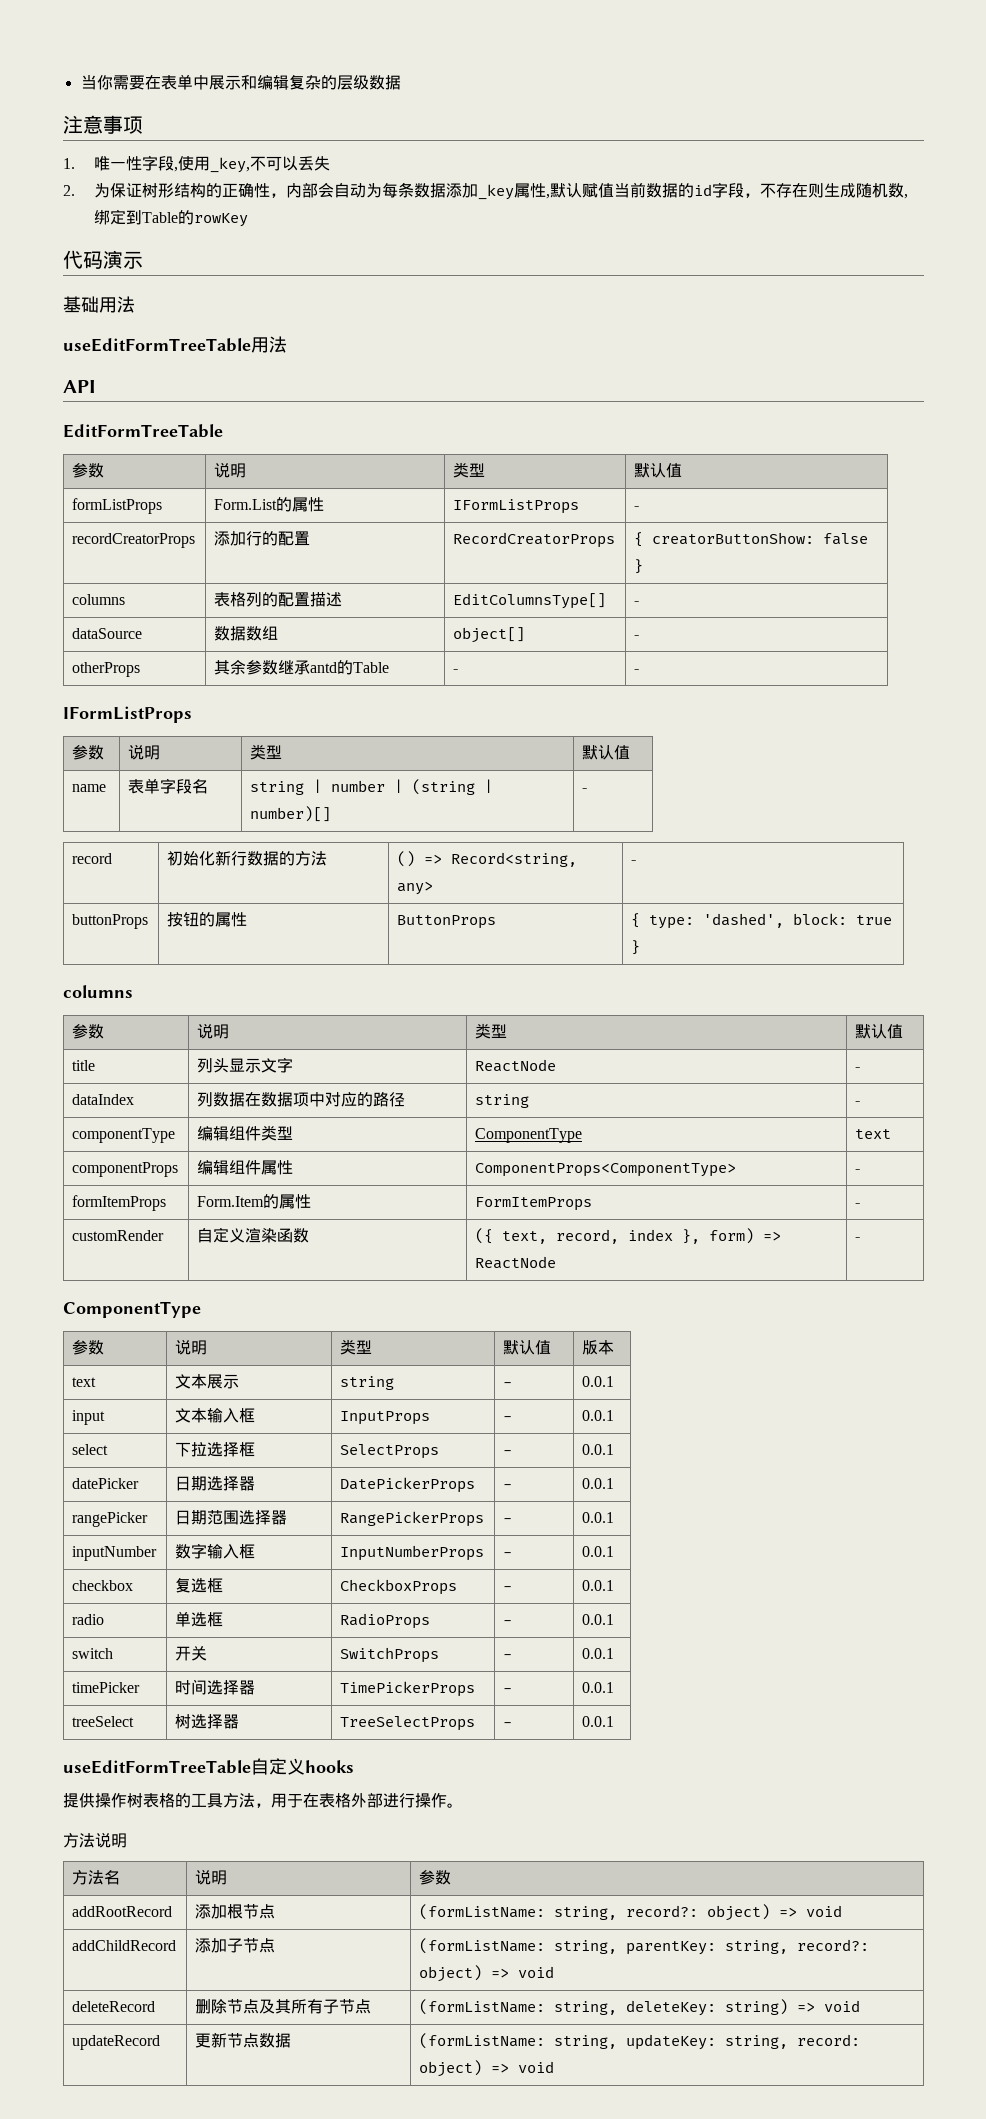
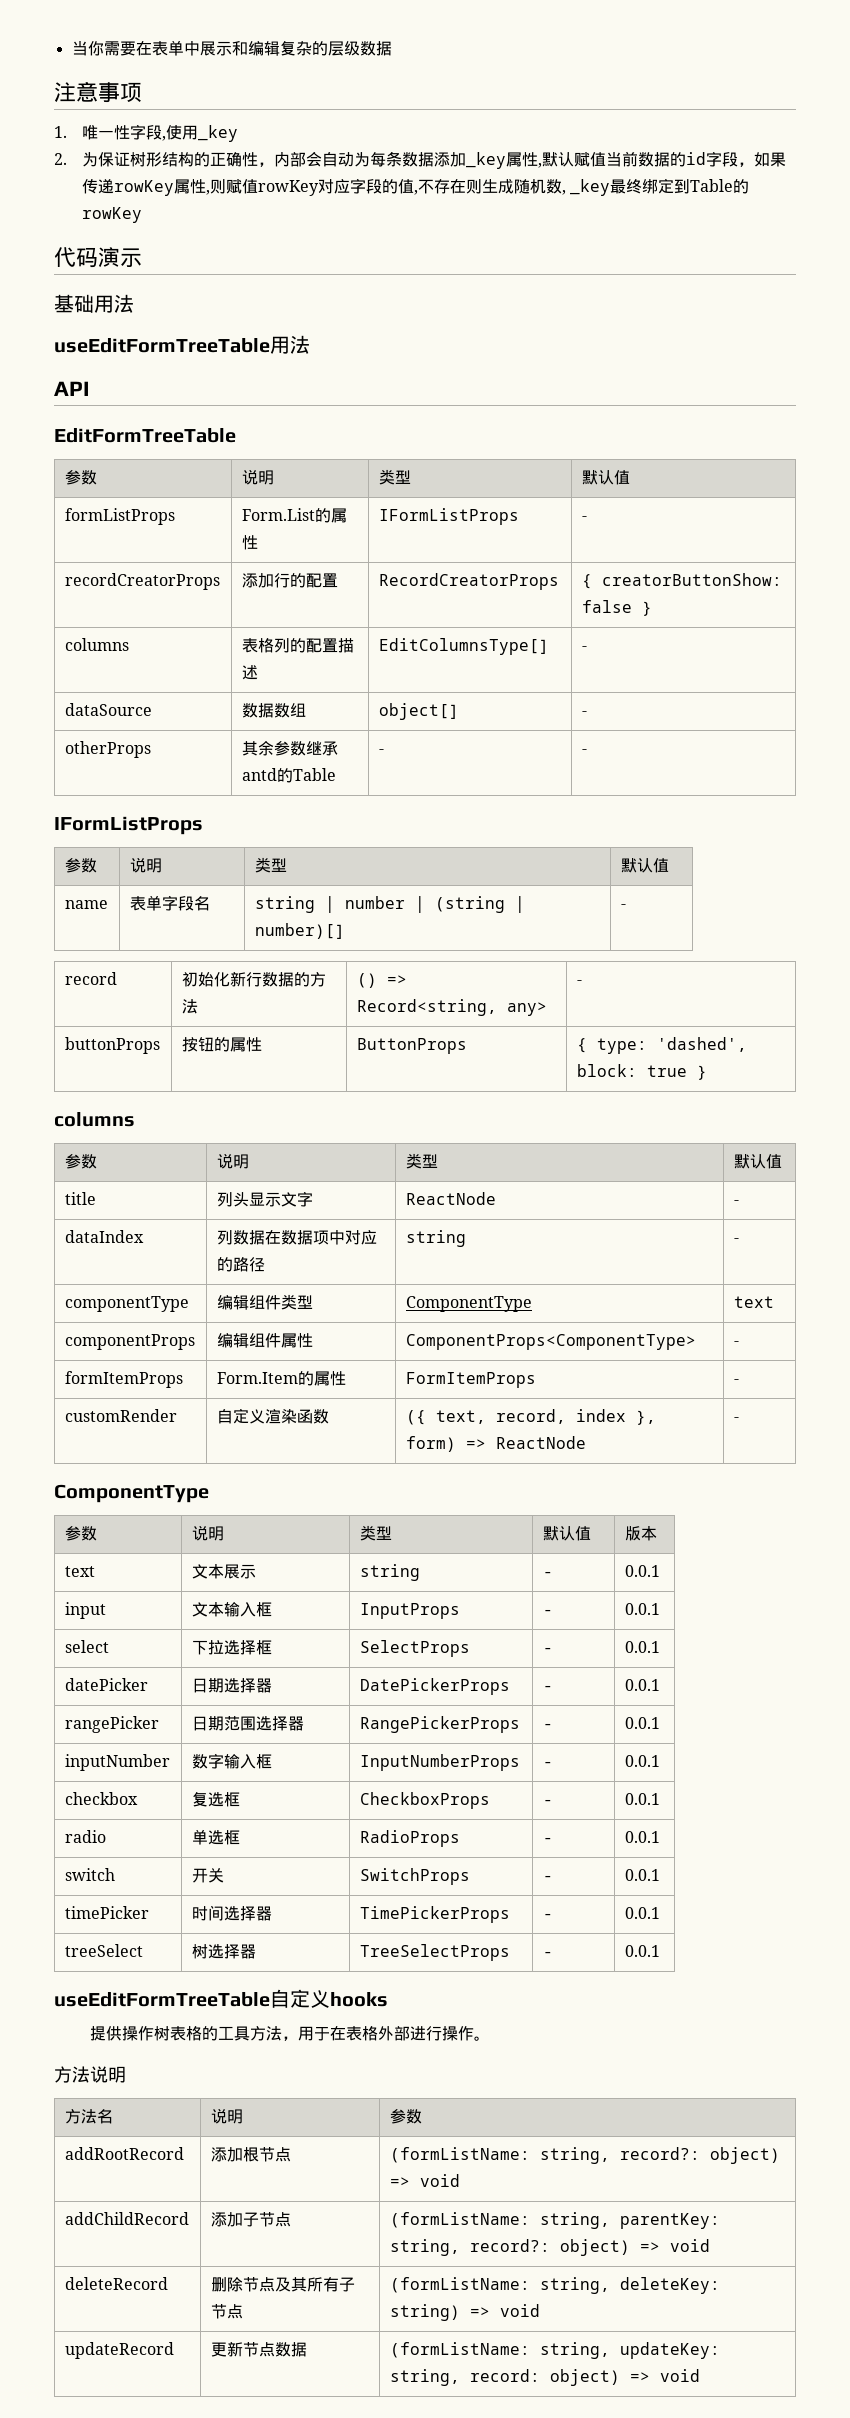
- 1.唯一性字段,使用_key,不可以丢失
+ 1.唯一性字段,使用_key
- 2.为保证树形结构的正确性，内部会自动为每条数据添加_key属性,默认赋值当前数据的id字段，不存在则生成随机数,绑定到Table的rowKey
+ 2.为保证树形结构的正确性，内部会自动为每条数据添加_key属性,默认赋值当前数据的id字段，如果传递rowKey属性,则赋值rowKey对应字段的值,不存在则生成随机数, _key最终绑定到Table的rowKey

